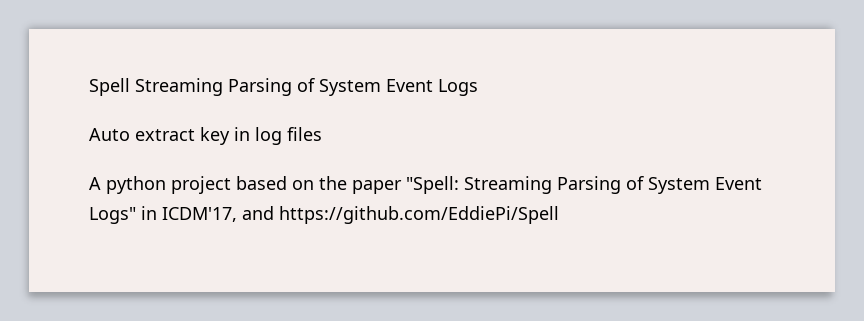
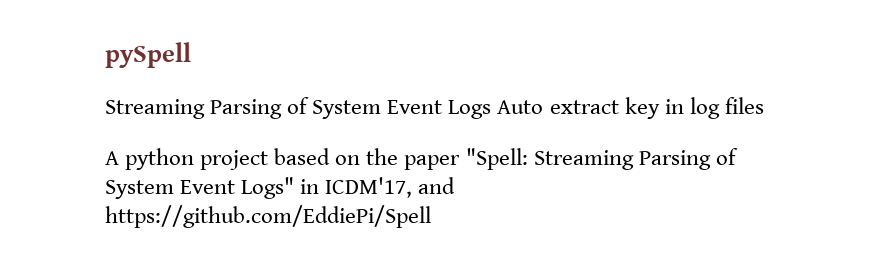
- Spell Streaming Parsing of System Event Logs
- Auto extract key in log files
+ pySpell
+ Streaming Parsing of System Event Logs Auto extract key in log files

